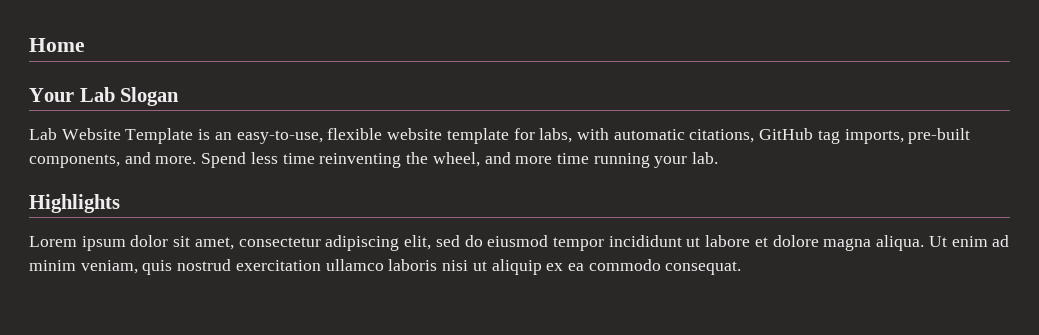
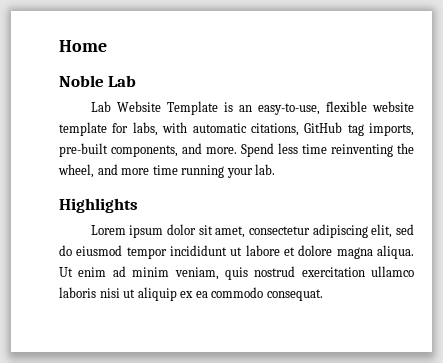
- Your Lab Slogan
+ Noble Lab

